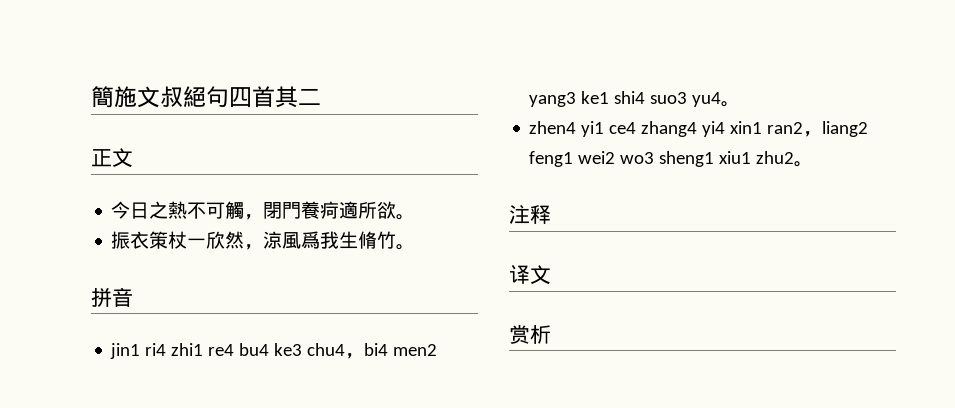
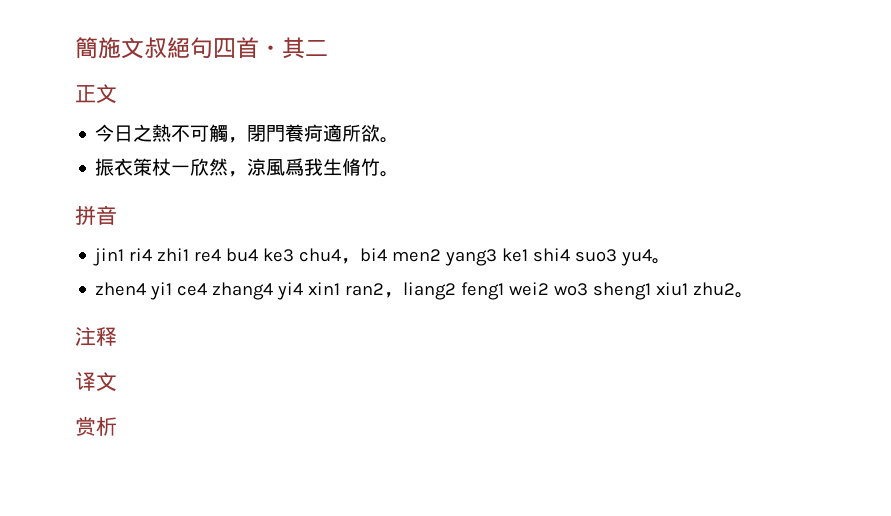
- 簡施文叔絕句四首其二
+ 簡施文叔絕句四首・其二

